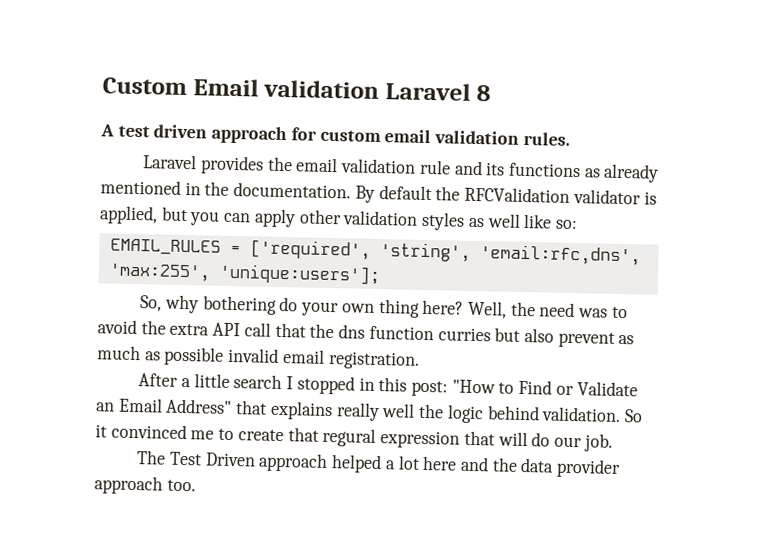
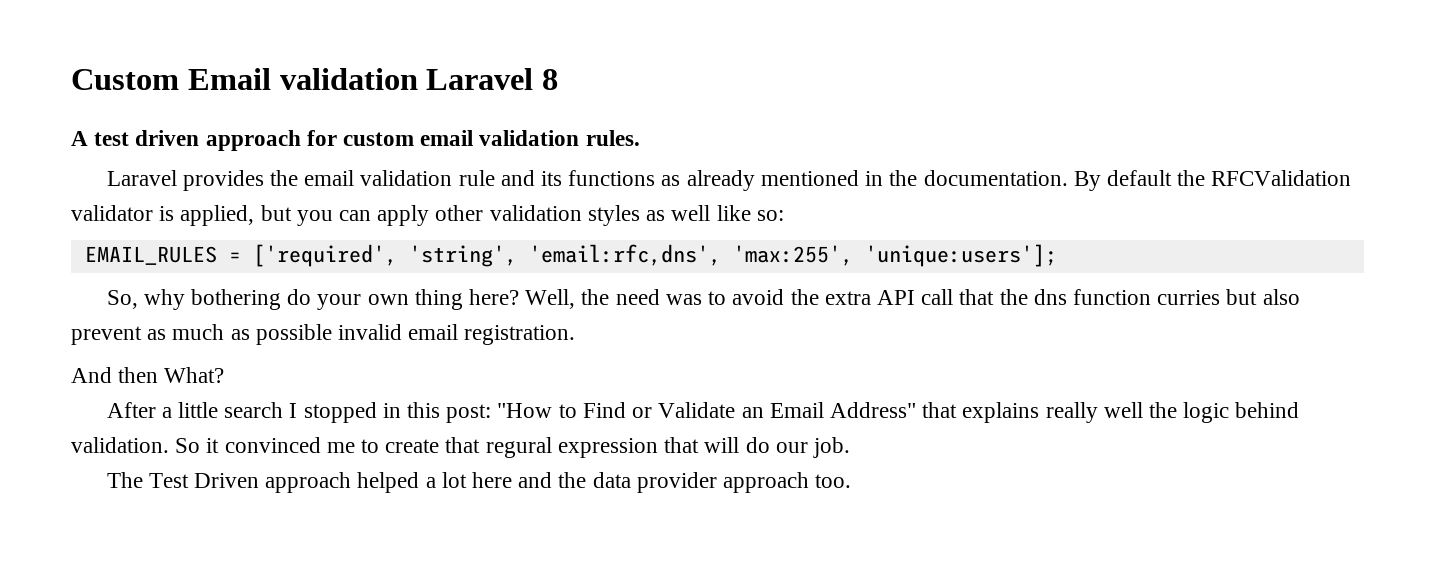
+ And then What?

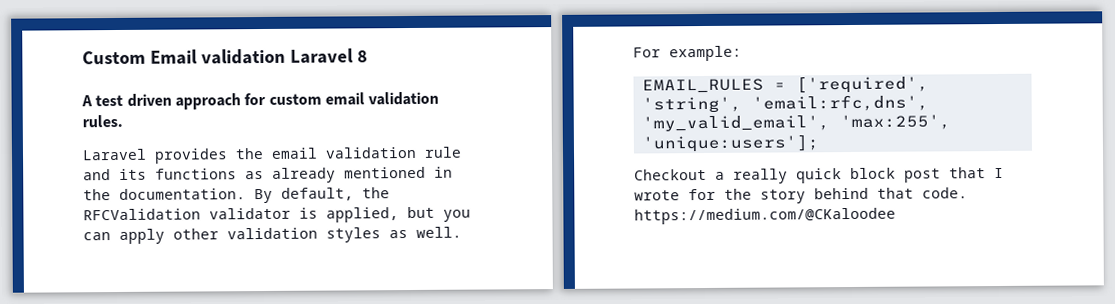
- By default the RFCValidation validator is applied, but you can apply other validation styles as well like so:
+ By default, the RFCValidation validator is applied, but you can apply other validation styles as well. For example:
- EMAIL_RULES = ['required', 'string', 'email:rfc,dns', 'max:255', 'unique:users'];
+ EMAIL_RULES = ['required', 'string', 'email:rfc,dns', 'my_valid_email', 'max:255', 'unique:users'];
- So, why bothering do your own thing here? Well, the need was to avoid the extra API call that the dns function curries but also prevent as much as possible invalid email registration.
- And then What?
- After a little search I stopped in this post: "How to Find or Validate an Email Address" that explains really well the logic behind validation. So it convinced me to create that regural expression that will do our job.
- The Test Driven approach helped a lot here and the data provider approach too.
+ Checkout a really quick block post that I wrote for the story behind that code. https://medium.com/@CKaloodee

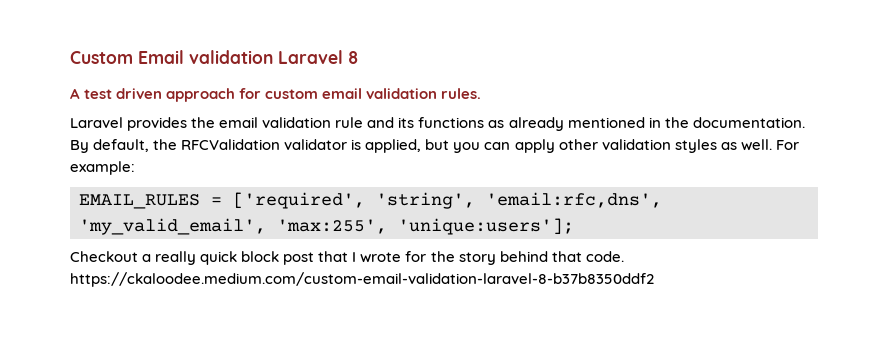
- Checkout a really quick block post that I wrote for the story behind that code. https://medium.com/@CKaloodee
+ Checkout a really quick block post that I wrote for the story behind that code. https://ckaloodee.medium.com/custom-email-validation-laravel-8-b37b8350ddf2

